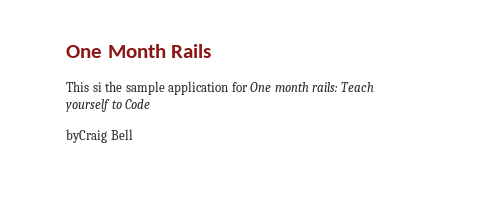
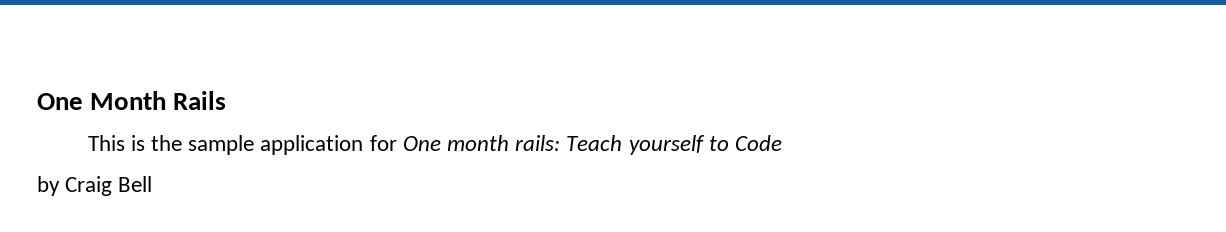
- This si the sample application for One month rails: Teach yourself to Code
+ This is the sample application for One month rails: Teach yourself to Code
- byCraig Bell
+ by Craig Bell

